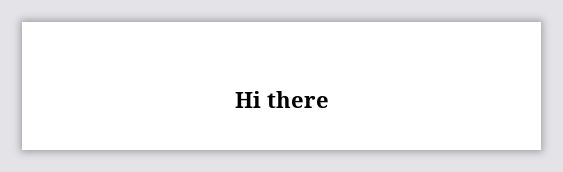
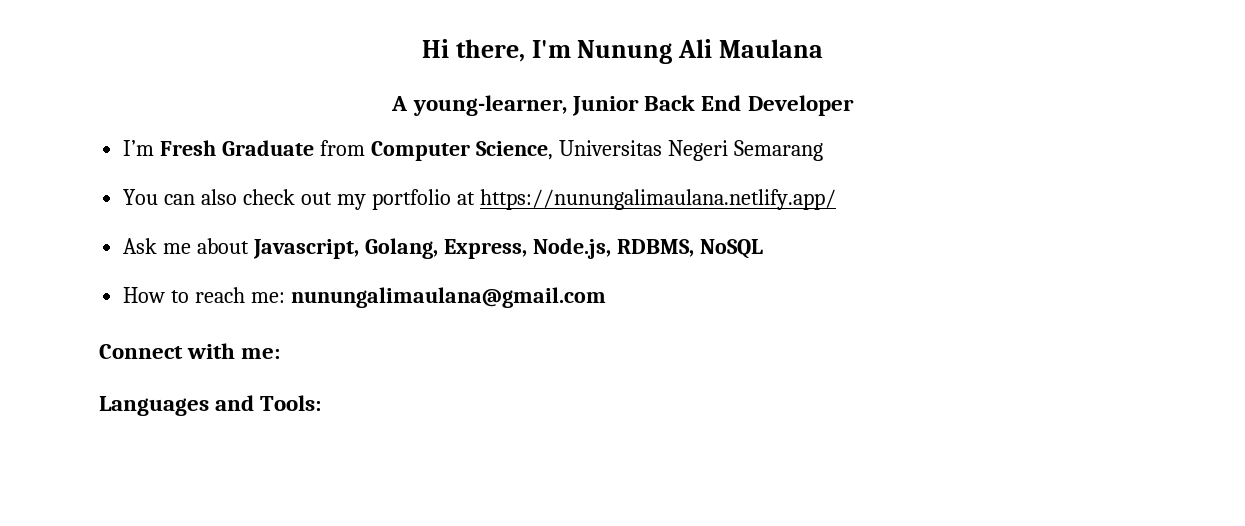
- Hi there
+ Hi there, I'm Nunung Ali Maulana
+ A young-learner, Junior Back End Developer
+ I’m Fresh Graduate from Computer Science, Universitas Negeri Semarang
+ You can also check out my portfolio at https://nunungalimaulana.netlify.app/
+ Ask me about Javascript, Golang, Express, Node.js, RDBMS, NoSQL
+ How to reach me: nunungalimaulana@gmail.com
+ Connect with me:
+ Languages and Tools:

